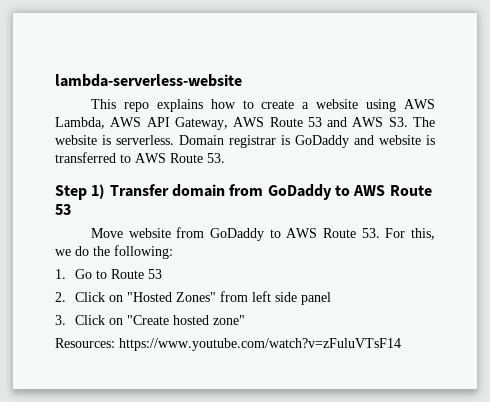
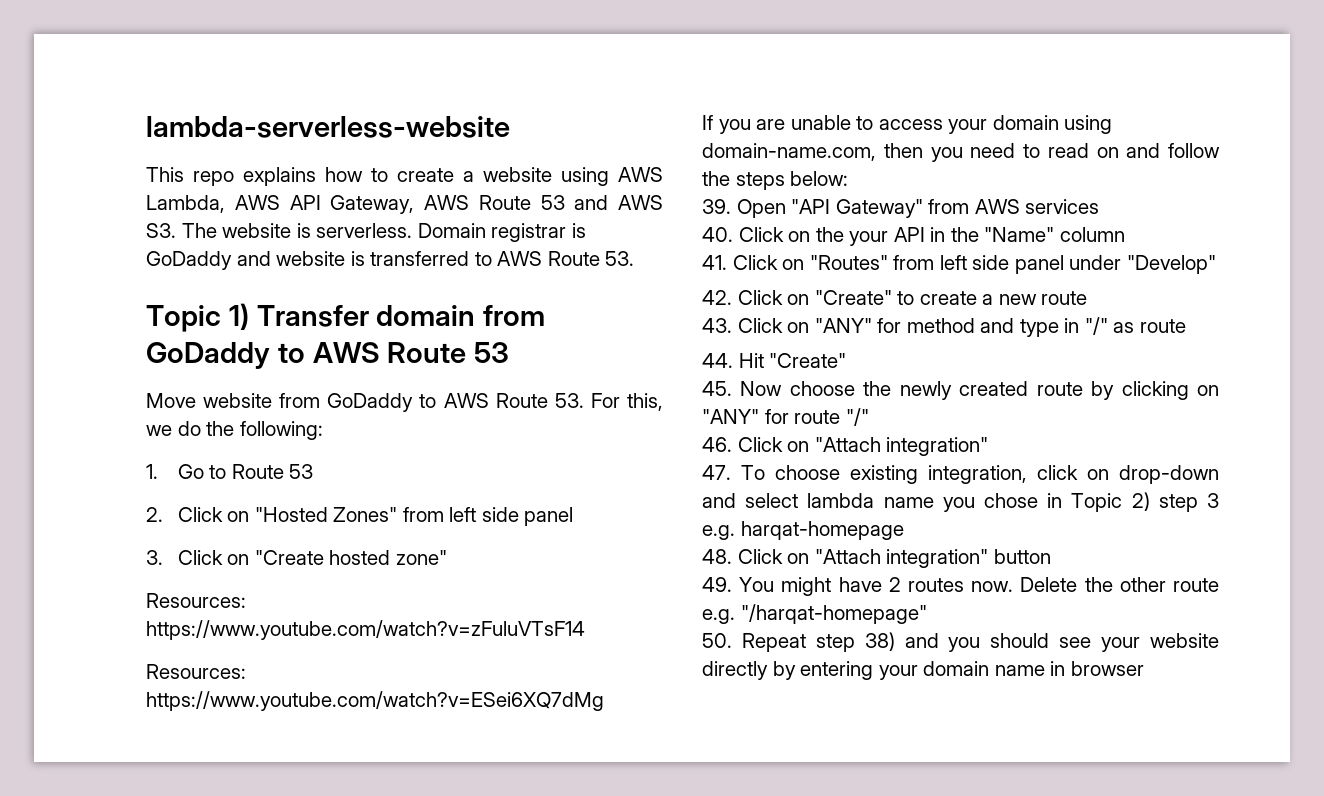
- Step 1) Transfer domain from GoDaddy to AWS Route 53
+ Topic 1) Transfer domain from GoDaddy to AWS Route 53
+ Resources: https://www.youtube.com/watch?v=ESei6XQ7dMg
+ If you are unable to access your domain using domain-name.com, then you need to read on and follow the steps below:
+ 39. Open "API Gateway" from AWS services
+ 40. Click on the your API in the "Name" column
+ 41. Click on "Routes" from left side panel under "Develop"
+ 42. Click on "Create" to create a new route
+ 43. Click on "ANY" for method and type in "/" as route
+ 44. Hit "Create"
+ 45. Now choose the newly created route by clicking on "ANY" for route "/"
+ 46. Click on "Attach integration"
+ 47. To choose existing integration, click on drop-down and select lambda name you chose in Topic 2) step 3 e.g. harqat-homepage
+ 48. Click on "Attach integration" button
+ 49. You might have 2 routes now. Delete the other route e.g. "/harqat-homepage"
+ 50. Repeat step 38) and you should see your website directly by entering your domain name in browser

